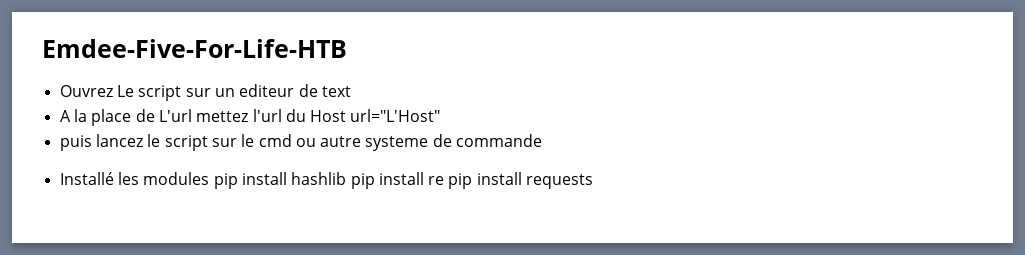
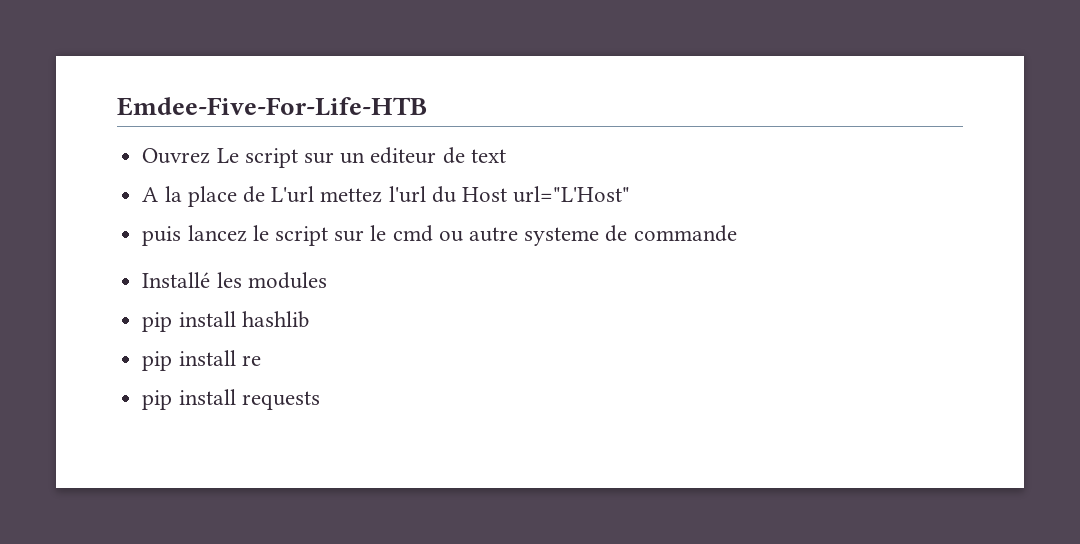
- Installé les modules pip install hashlib pip install re pip install requests
+ Installé les modules
+ pip install hashlib
+ pip install re
+ pip install requests

